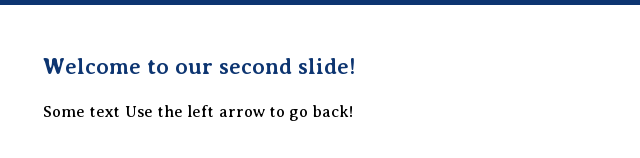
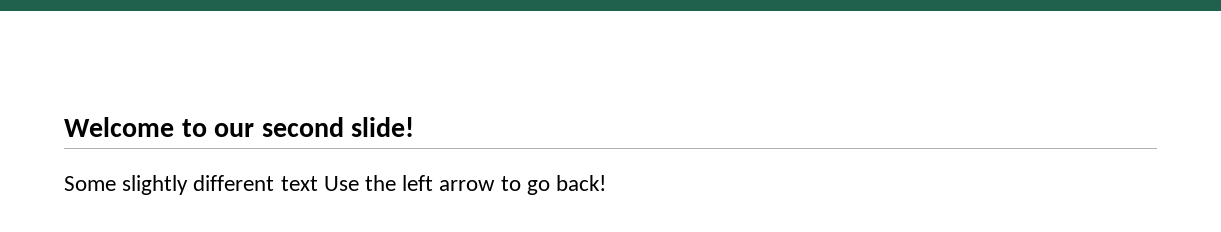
- Some text Use the left arrow to go back!
+ Some slightly different text Use the left arrow to go back!

